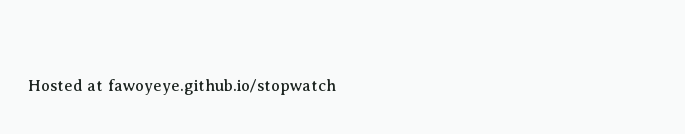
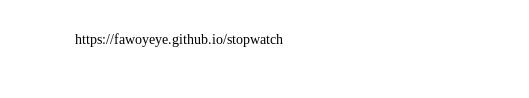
- Hosted at fawoyeye.github.io/stopwatch
+ https://fawoyeye.github.io/stopwatch

